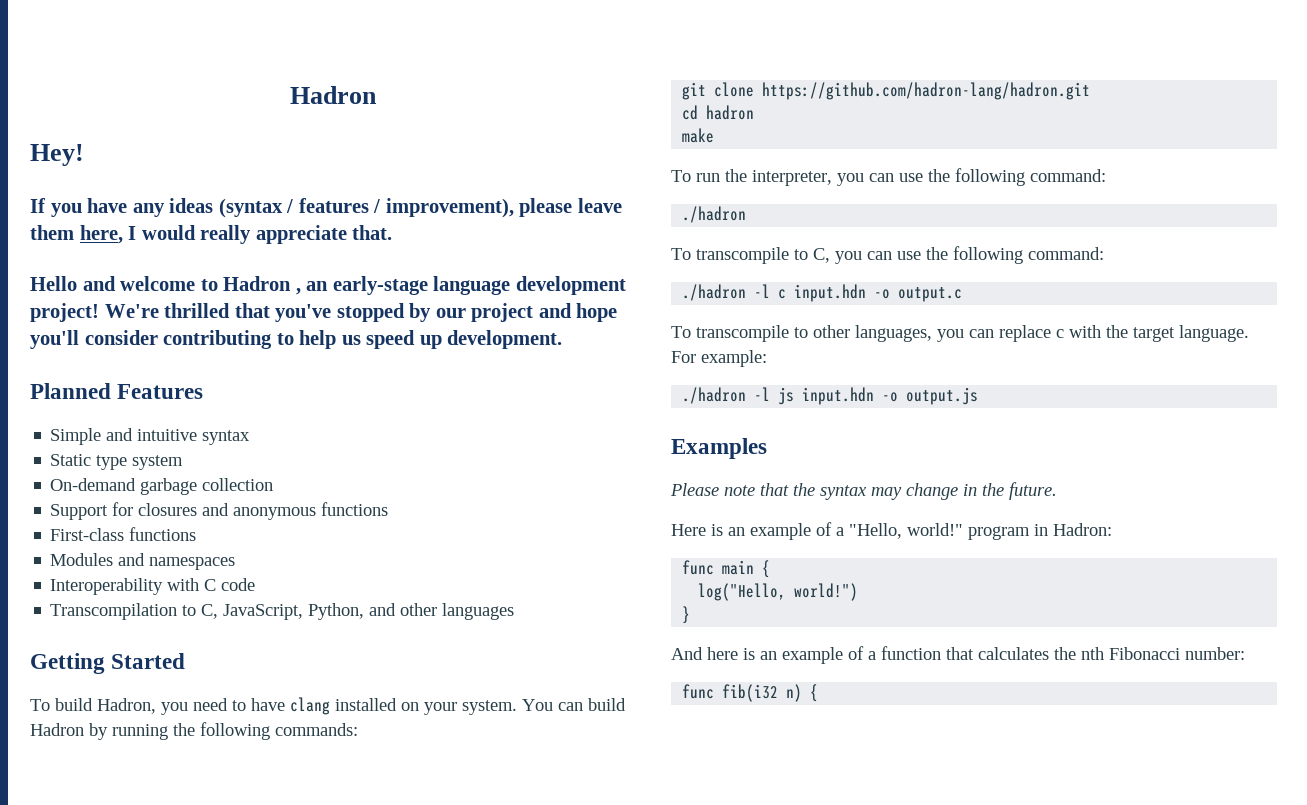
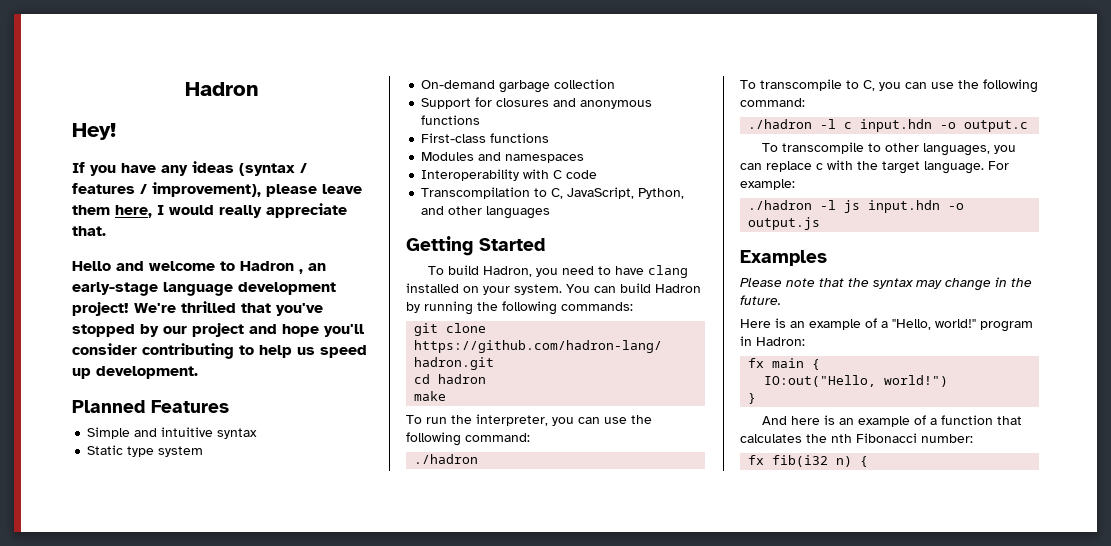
- func main {
+ fx main {
- log("Hello, world!")
+ IO:out("Hello, world!")
- func fib(i32 n) {
+ fx fib(i32 n) {

